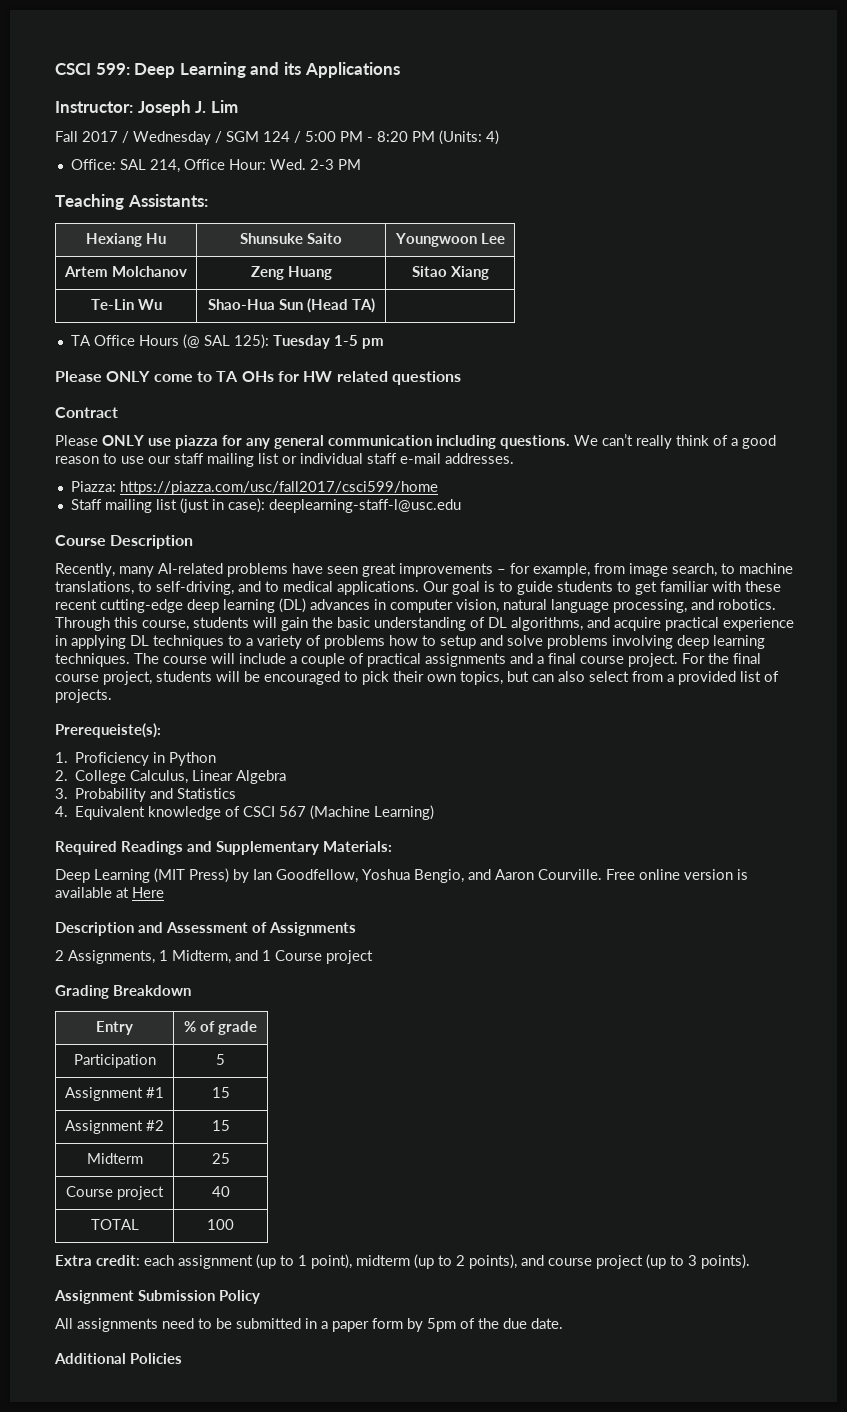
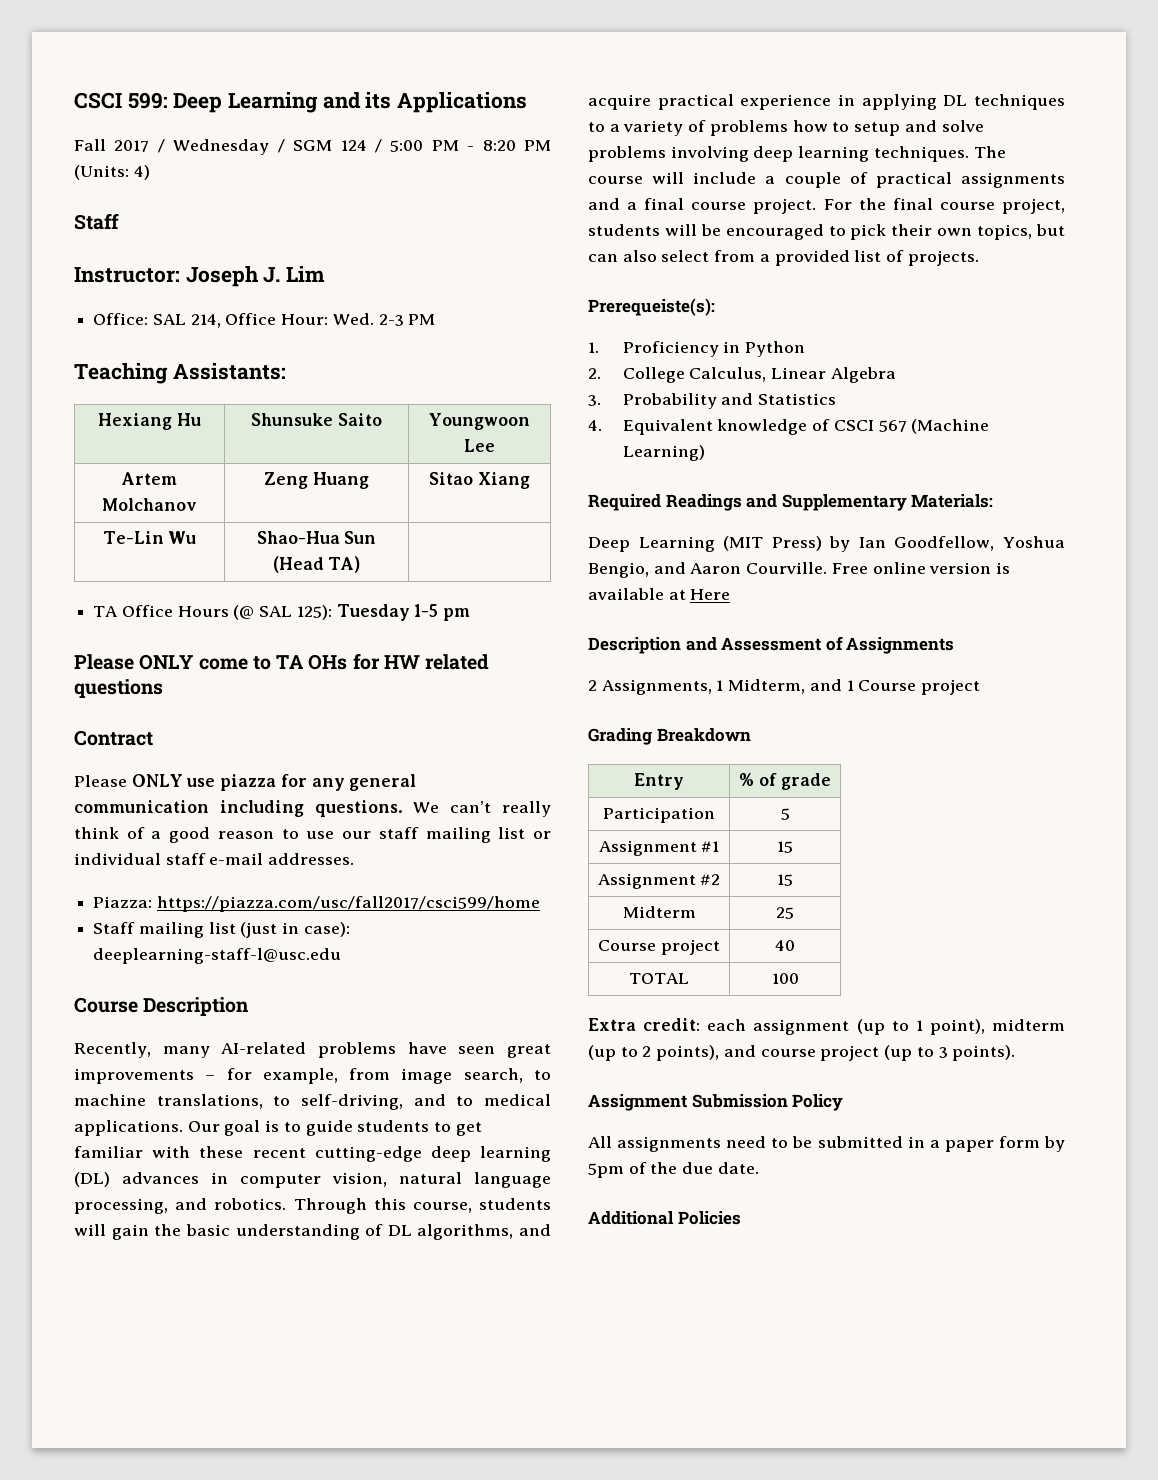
- Instructor: Joseph J. Lim
  Fall 2017 / Wednesday / SGM 124 / 5:00 PM - 8:20 PM (Units: 4)
+ Staff
+ Instructor: Joseph J. Lim

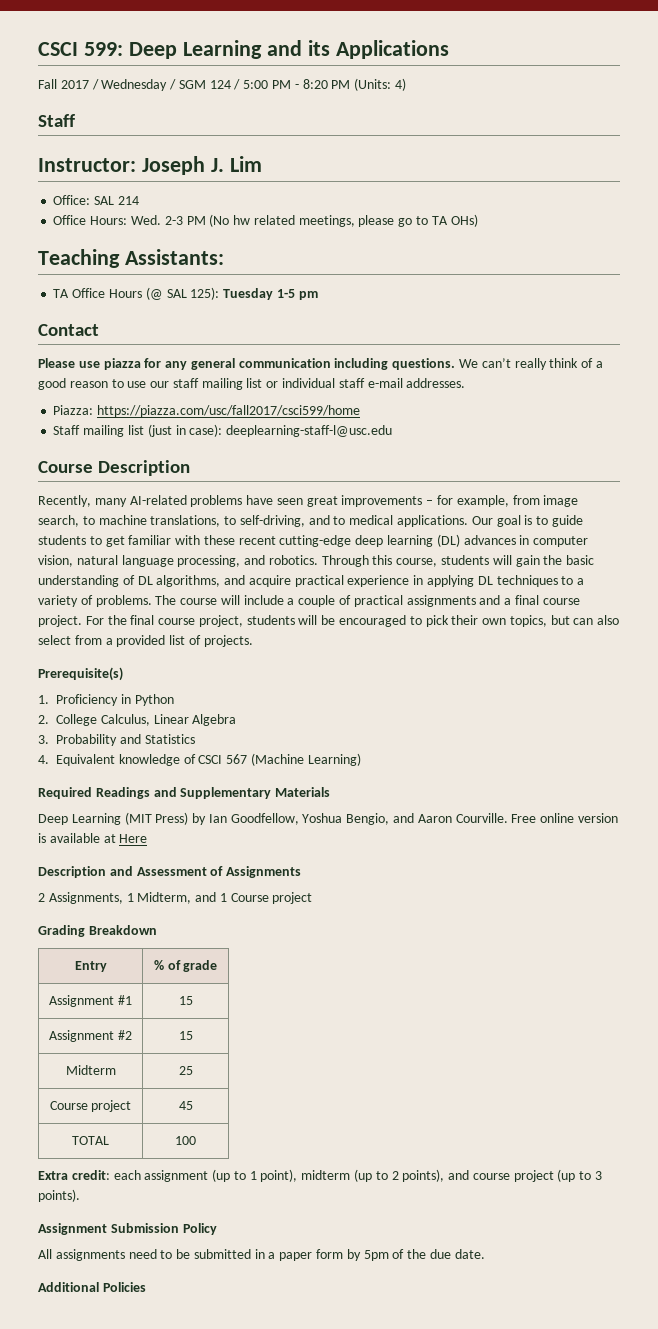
- Office: SAL 214, Office Hour: Wed. 2-3 PM
+ Office: SAL 214
+ Office Hours: Wed. 2-3 PM (No hw related meetings, please go to TA OHs)
  Teaching Assistants:
- Hexiang Hu | Shunsuke Saito | Youngwoon Lee
- Artem Molchanov | Zeng Huang | Sitao Xiang
- Te-Lin Wu | Shao-Hua Sun (Head TA) |
- Please ONLY come to TA OHs for HW related questions
- Contract
- Please ONLY use piazza for any general communication including questions.
+ Contact
+ Please use piazza for any general communication including questions.
- Through this course, students will gain the basic understanding of DL algorithms, and acquire practical experience in applying DL techniques to a variety of problems how to setup and solve problems involving deep learning techniques.
+ Through this course, students will gain the basic understanding of DL algorithms, and acquire practical experience in applying DL techniques to a variety of problems.
- Prerequeiste(s):
+ Prerequisite(s)
- Required Readings and Supplementary Materials:
+ Required Readings and Supplementary Materials
- Participation | 5
- Course project | 40
+ Course project | 45

